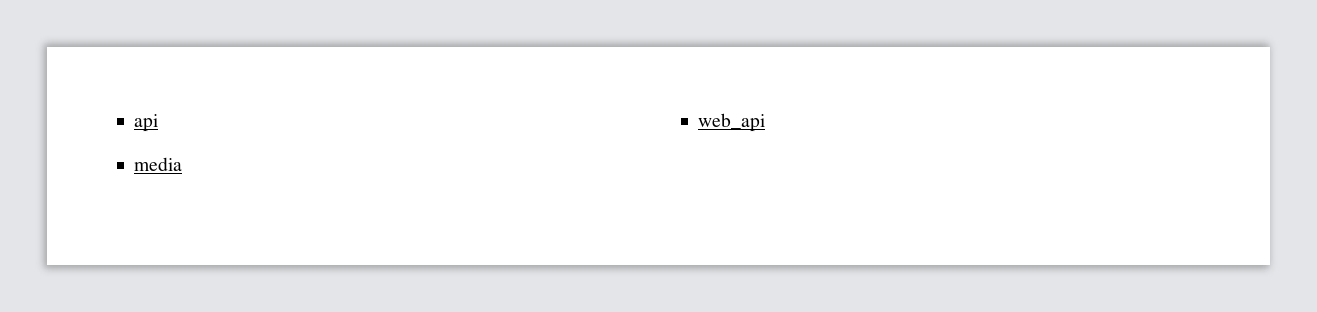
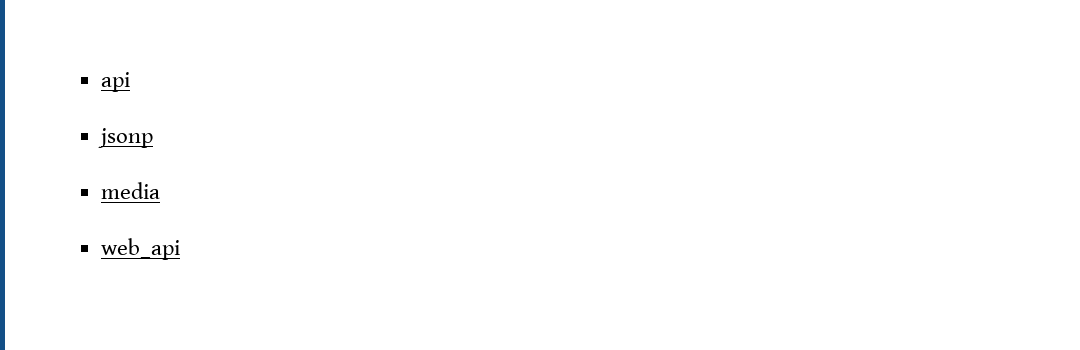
+ jsonp

